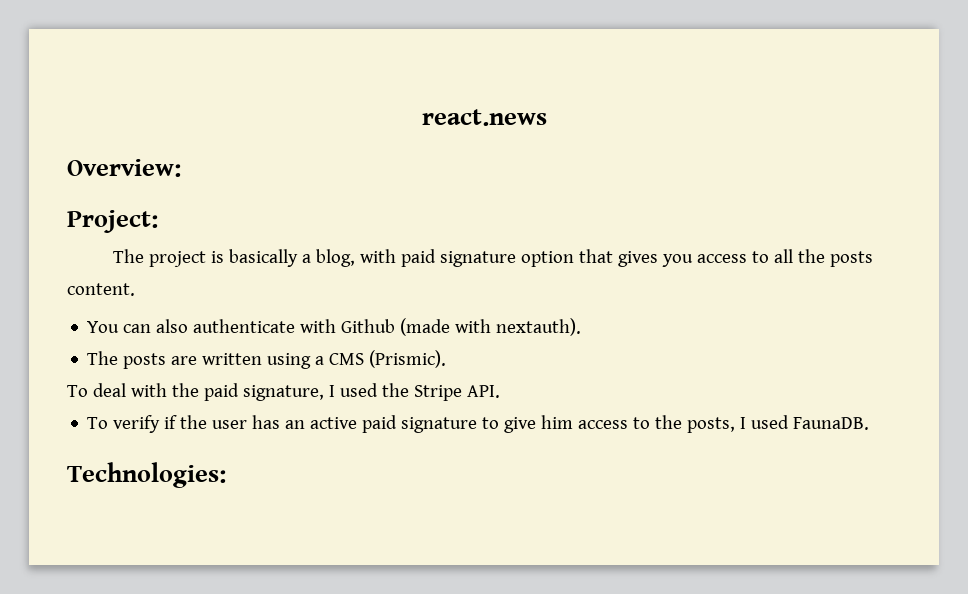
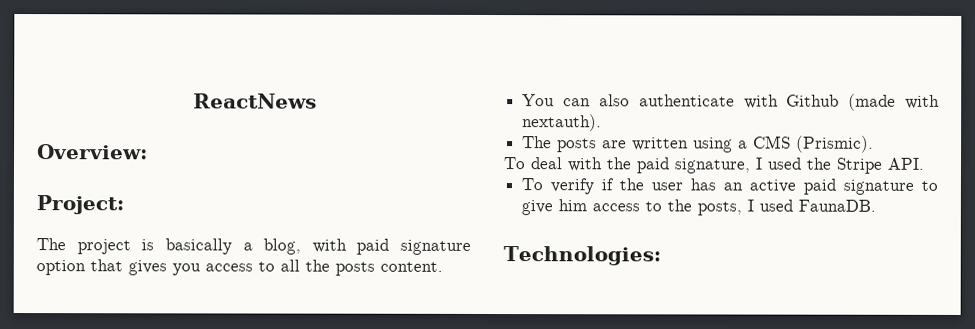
- react.news
+ ReactNews

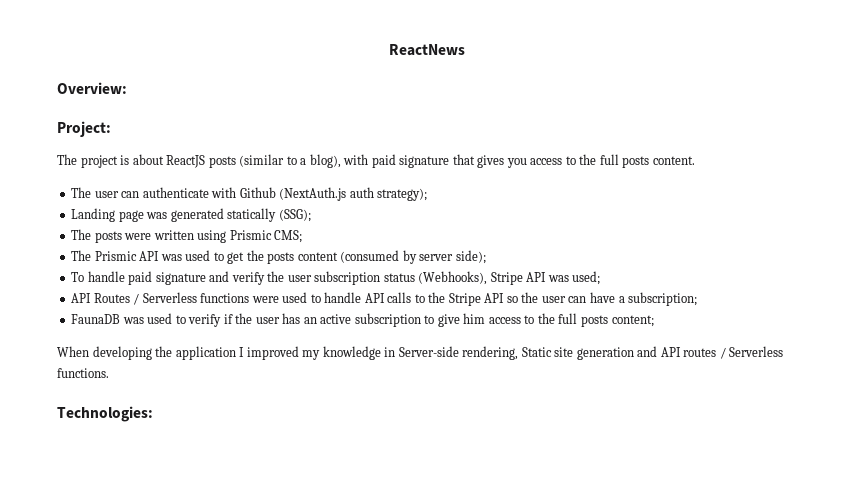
- The project is basically a blog, with paid signature option that gives you access to all the posts content.
+ The project is about ReactJS posts (similar to a blog), with paid signature that gives you access to the full posts content.
- You can also authenticate with Github (made with nextauth).
+ The user can authenticate with Github (NextAuth.js auth strategy);
+ Landing page was generated statically (SSG);
- The posts are written using a CMS (Prismic).
- To deal with the paid signature, I used the Stripe API.
- To verify if the user has an active paid signature to give him access to the posts, I used FaunaDB.
+ The posts were written using Prismic CMS;
+ The Prismic API was used to get the posts content (consumed by server side);
+ To handle paid signature and verify the user subscription status (Webhooks), Stripe API was used;
+ API Routes / Serverless functions were used to handle API calls to the Stripe API so the user can have a subscription;
+ FaunaDB was used to verify if the user has an active subscription to give him access to the full posts content;
+ When developing the application I improved my knowledge in Server-side rendering, Static site generation and API routes / Serverless functions.

